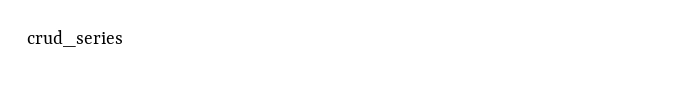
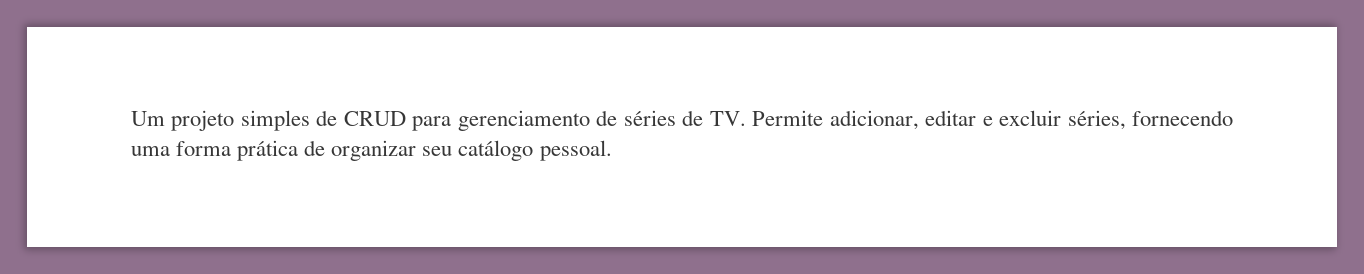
- crud_series
+ Um projeto simples de CRUD para gerenciamento de séries de TV. Permite adicionar, editar e excluir séries, fornecendo uma forma prática de organizar seu catálogo pessoal.

